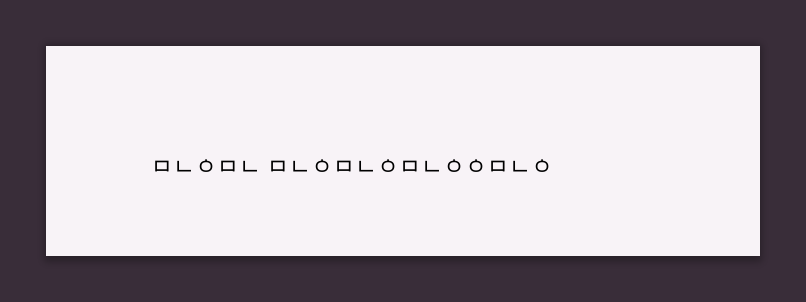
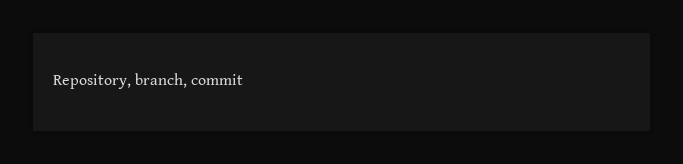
- ㅁㄴㅇㅁㄴ ㅁㄴㅇㅁㄴㅇㅁㄴㅇㅇㅁㄴㅇ
+ Repository, branch, commit

